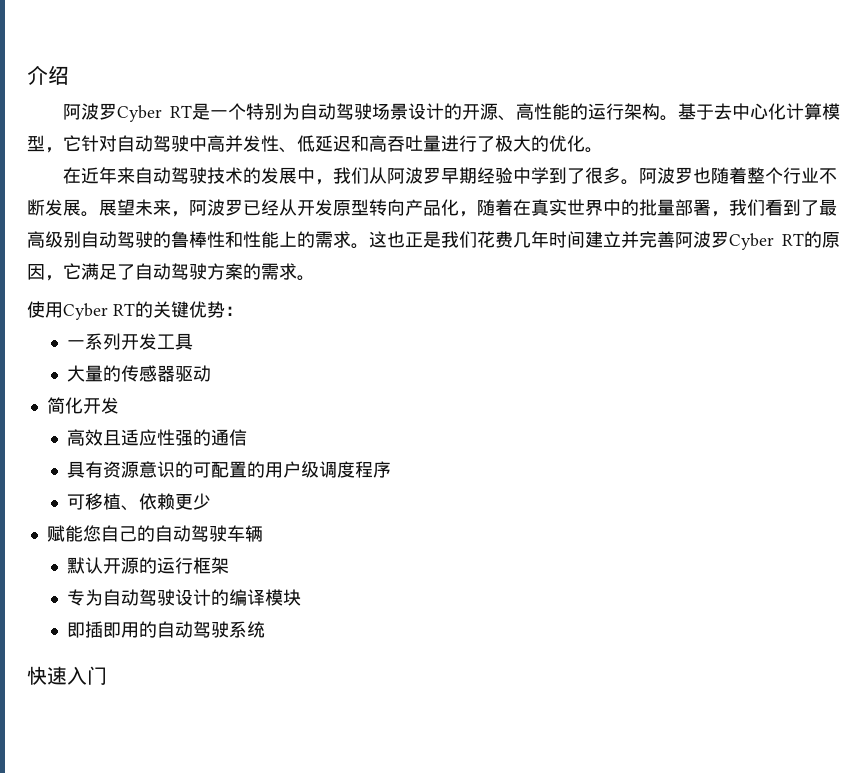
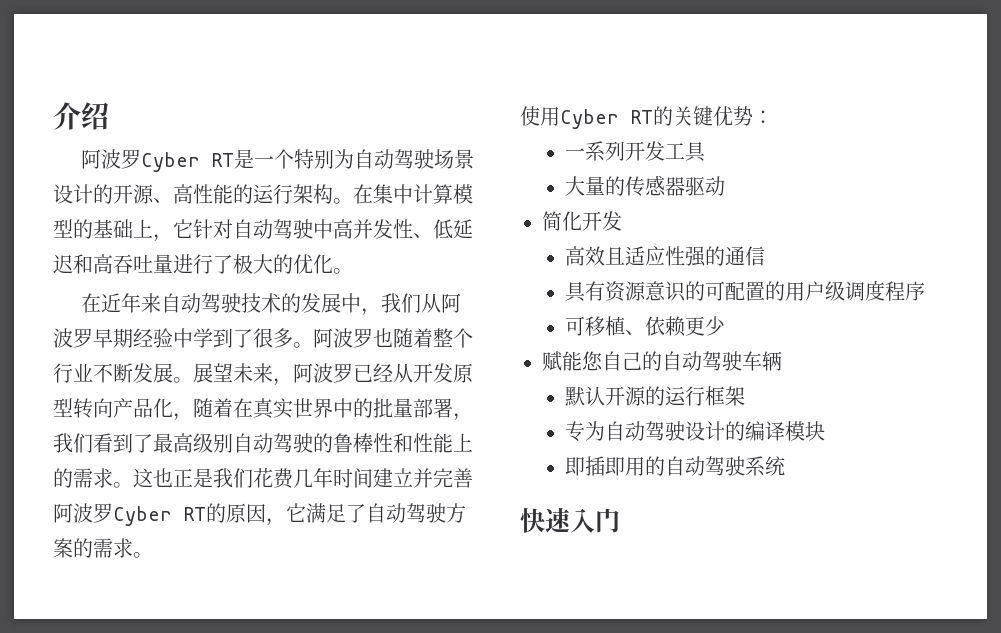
- 基于去中心化计算模型，它针对自动驾驶中高并发性、低延迟和高吞吐量进行了极大的优化。
+ 在集中计算模型的基础上，它针对自动驾驶中高并发性、低延迟和高吞吐量进行了极大的优化。

